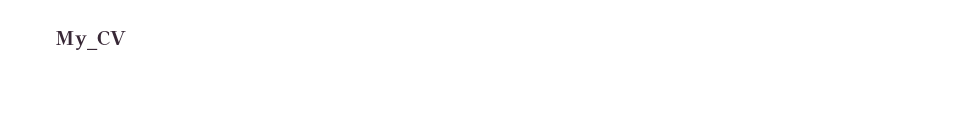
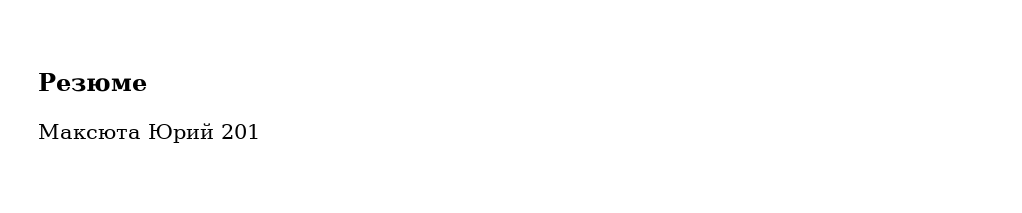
- My_CV
+ Резюме
+ Максюта Юрий 201

